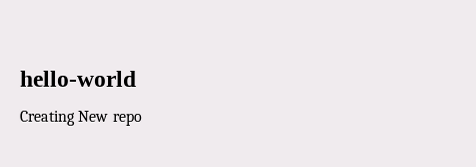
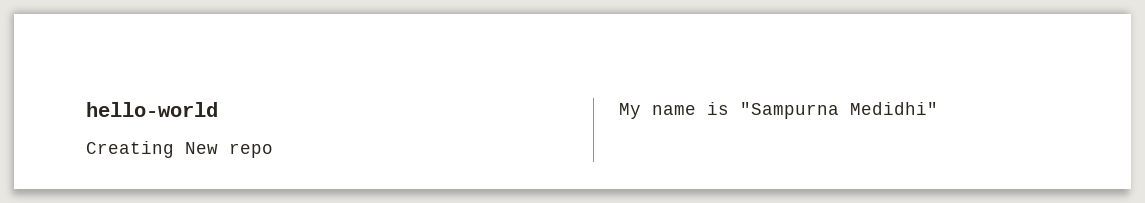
+ My name is "Sampurna Medidhi"

